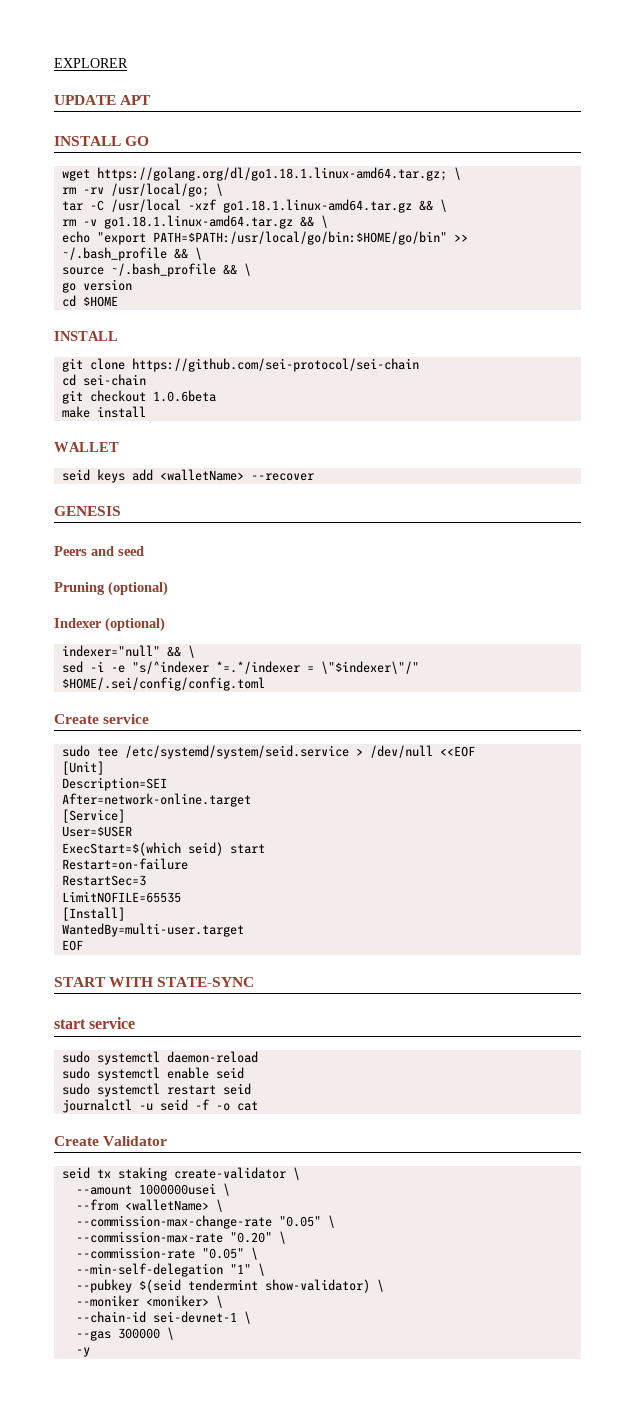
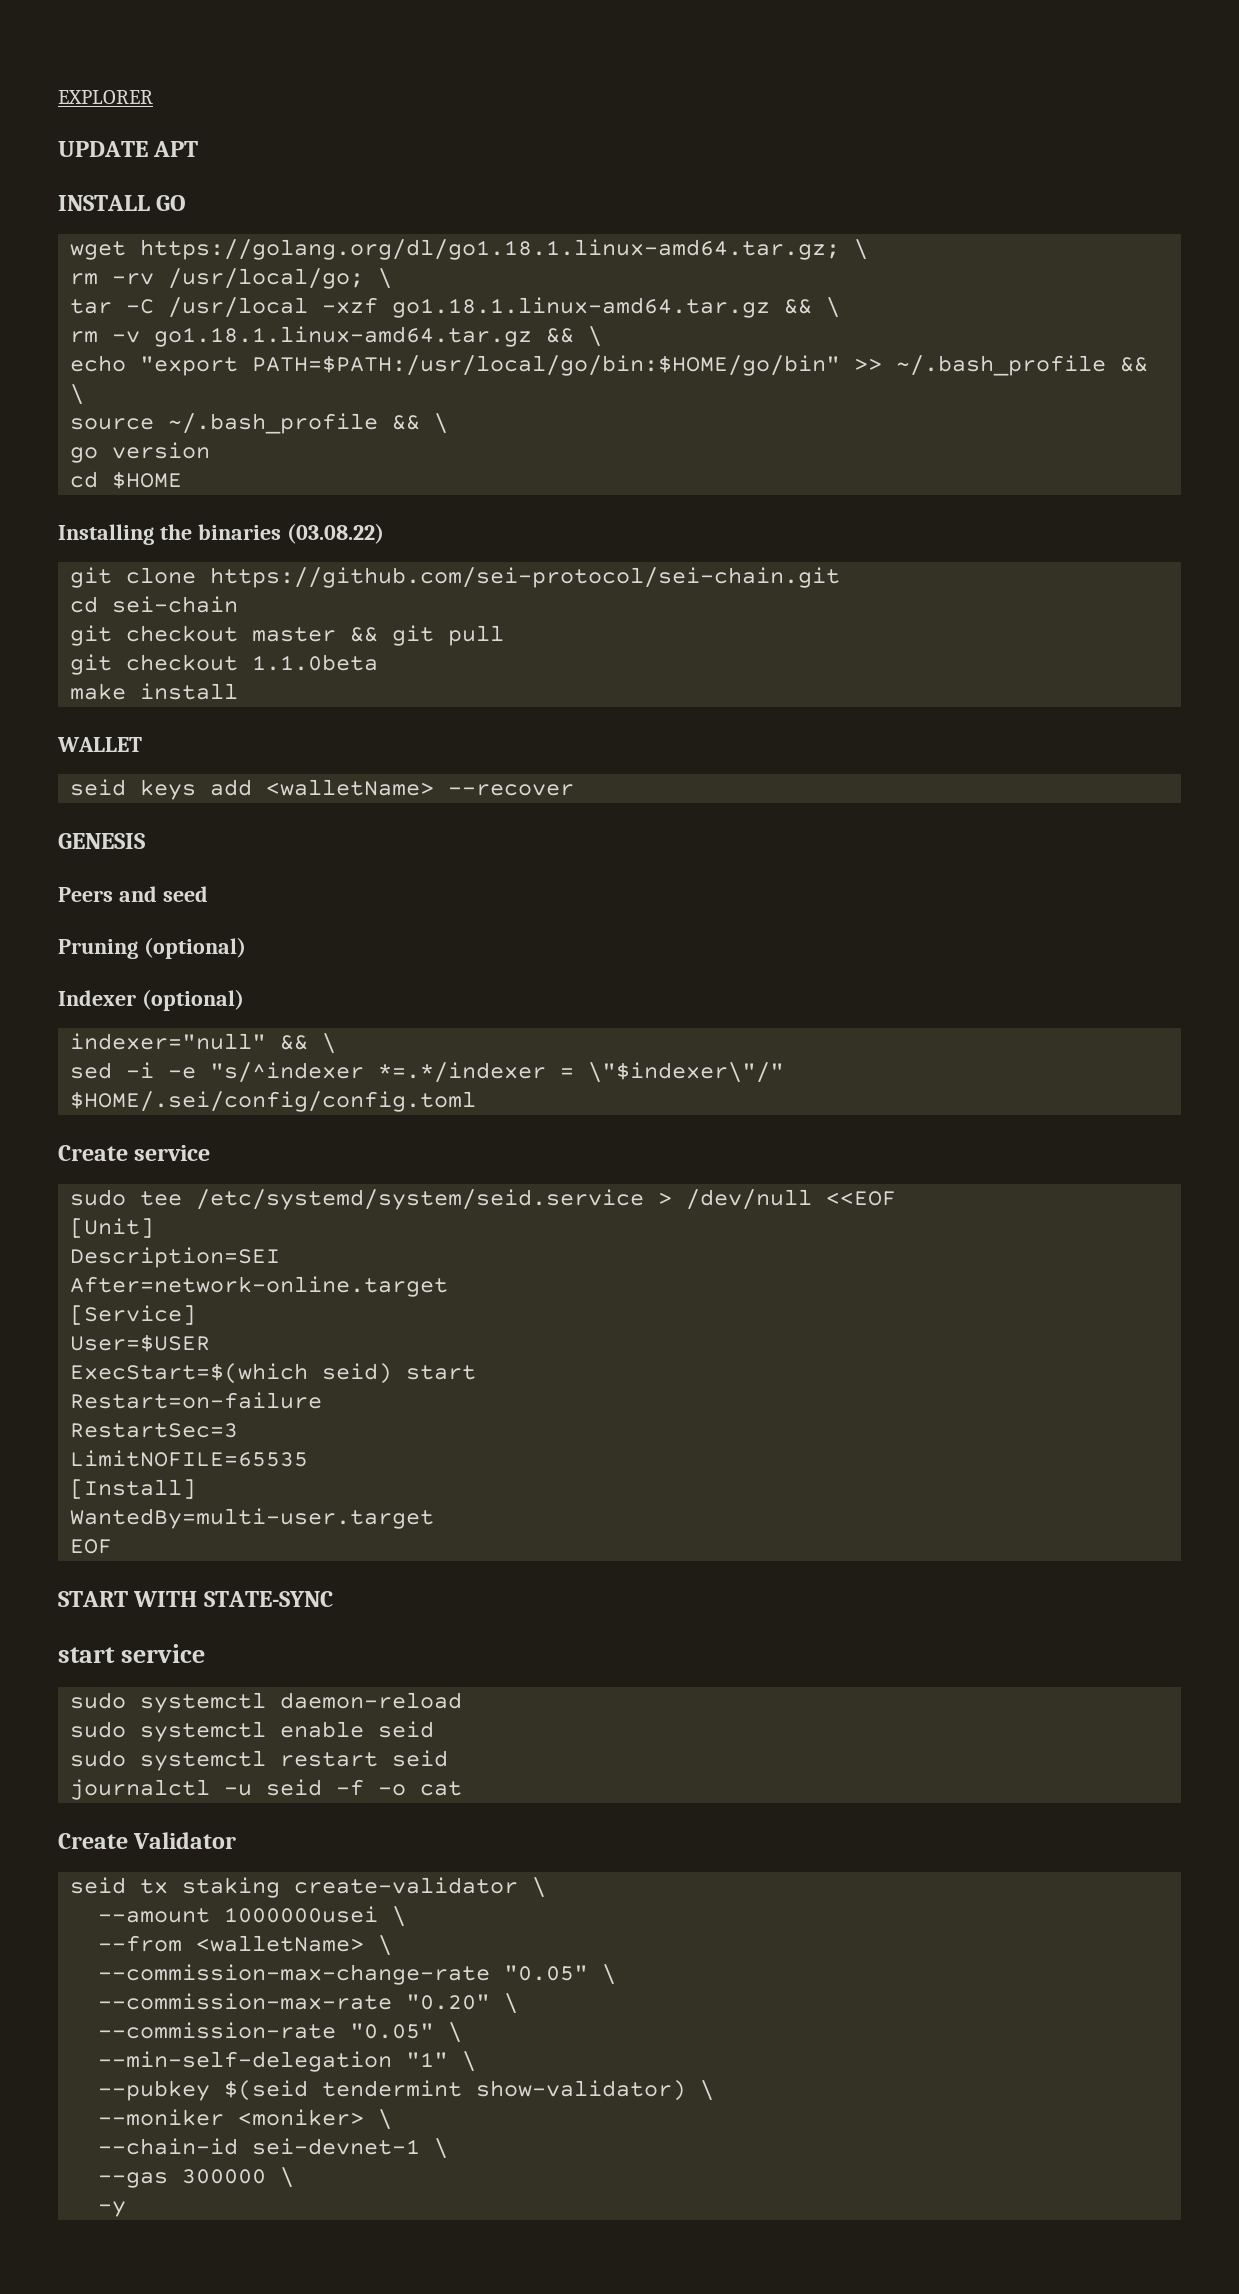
  cd $HOME
- INSTALL
+ Installing the binaries (03.08.22)
- git clone https://github.com/sei-protocol/sei-chain
+ git clone https://github.com/sei-protocol/sei-chain.git
- git checkout 1.0.6beta
+ git checkout master && git pull
+ git checkout 1.1.0beta

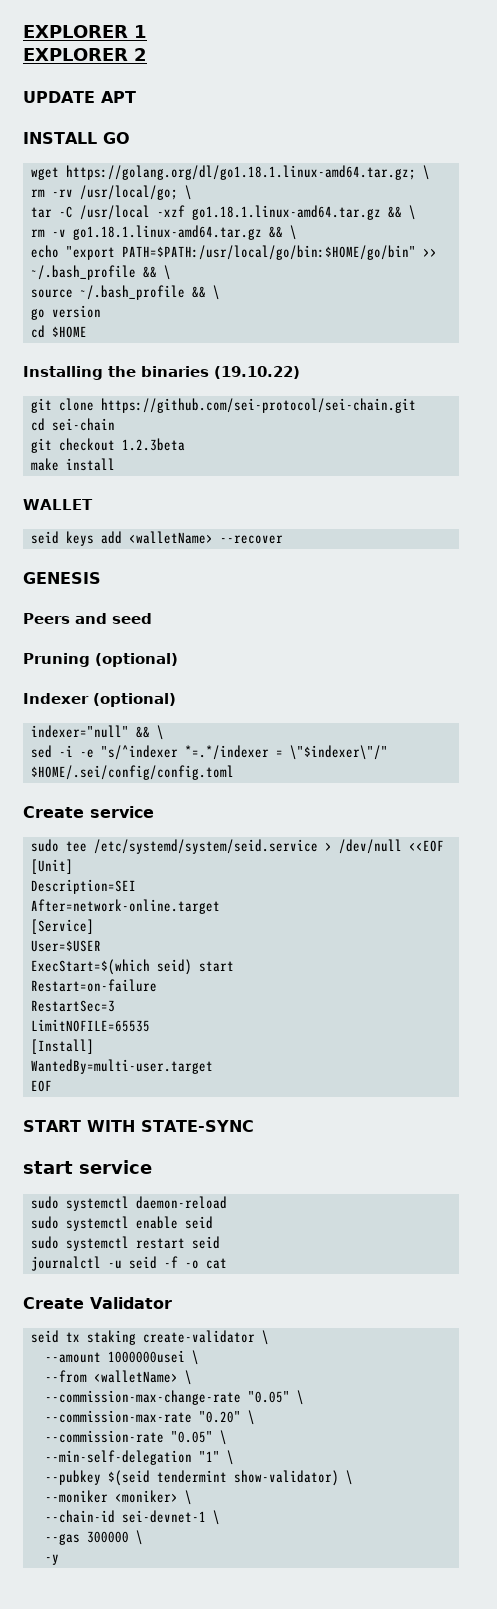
- EXPLORER
+ EXPLORER 1
+ EXPLORER 2
- Installing the binaries (03.08.22)
+ Installing the binaries (19.10.22)
- git checkout master && git pull
- git checkout 1.1.0beta
+ git checkout 1.2.3beta

